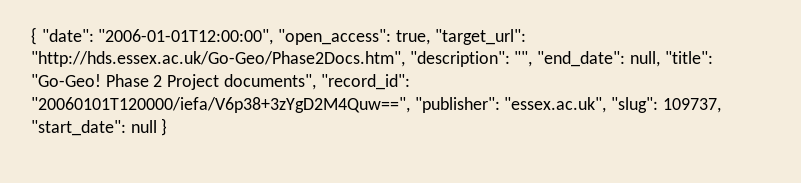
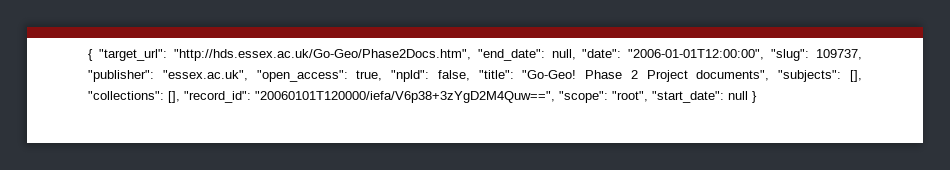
- { "date": "2006-01-01T12:00:00", "open_access": true, "target_url": "http://hds.essex.ac.uk/Go-Geo/Phase2Docs.htm", "description": "", "end_date": null, "title": "Go-Geo!
+ { "target_url": "http://hds.essex.ac.uk/Go-Geo/Phase2Docs.htm", "end_date": null, "date": "2006-01-01T12:00:00", "slug": 109737, "publisher": "essex.ac.uk", "open_access": true, "npld": false, "title": "Go-Geo!
- Phase 2 Project documents", "record_id": "20060101T120000/iefa/V6p38+3zYgD2M4Quw==", "publisher": "essex.ac.uk", "slug": 109737, "start_date": null }
+ Phase 2 Project documents", "subjects": [], "collections": [], "record_id": "20060101T120000/iefa/V6p38+3zYgD2M4Quw==", "scope": "root", "start_date": null }

